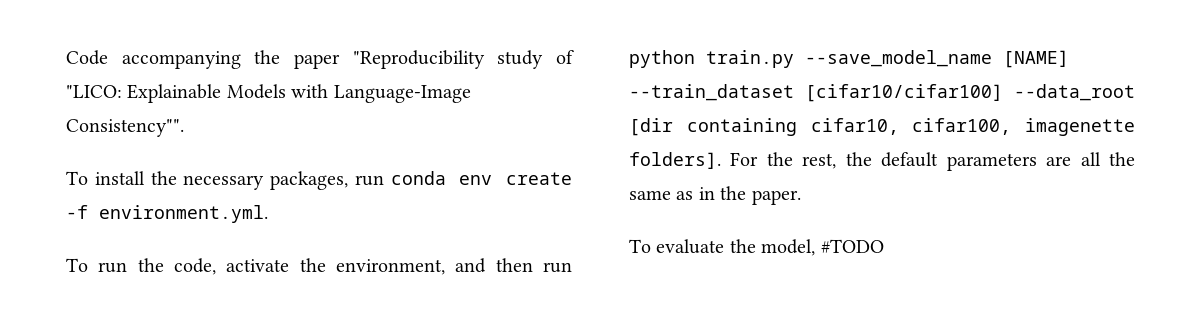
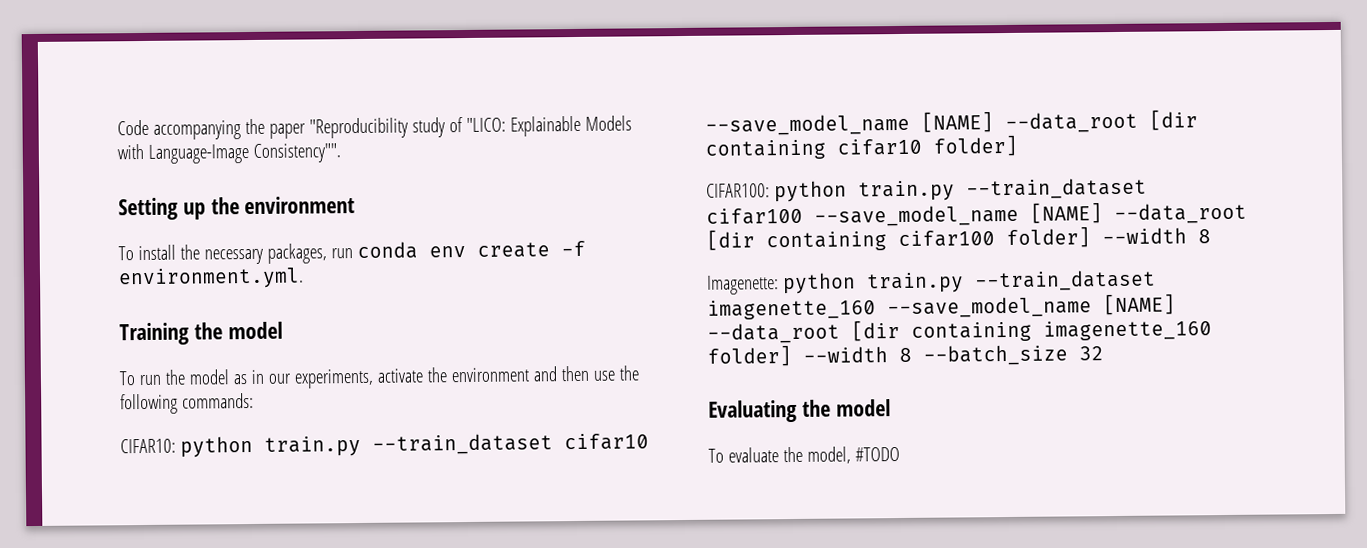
+ Setting up the environment
+ Training the model
- To run the code, activate the environment, and then run python train.py --save_model_name [NAME] --train_dataset [cifar10/cifar100] --data_root [dir containing cifar10, cifar100, imagenette folders]. For the rest, the default parameters are all the same as in the paper.
+ To run the model as in our experiments, activate the environment and then use the following commands:
+ CIFAR10: python train.py --train_dataset cifar10 --save_model_name [NAME] --data_root [dir containing cifar10 folder]
+ CIFAR100: python train.py --train_dataset cifar100 --save_model_name [NAME] --data_root [dir containing cifar100 folder] --width 8
+ Imagenette: python train.py --train_dataset imagenette_160 --save_model_name [NAME] --data_root [dir containing imagenette_160 folder] --width 8 --batch_size 32
+ Evaluating the model

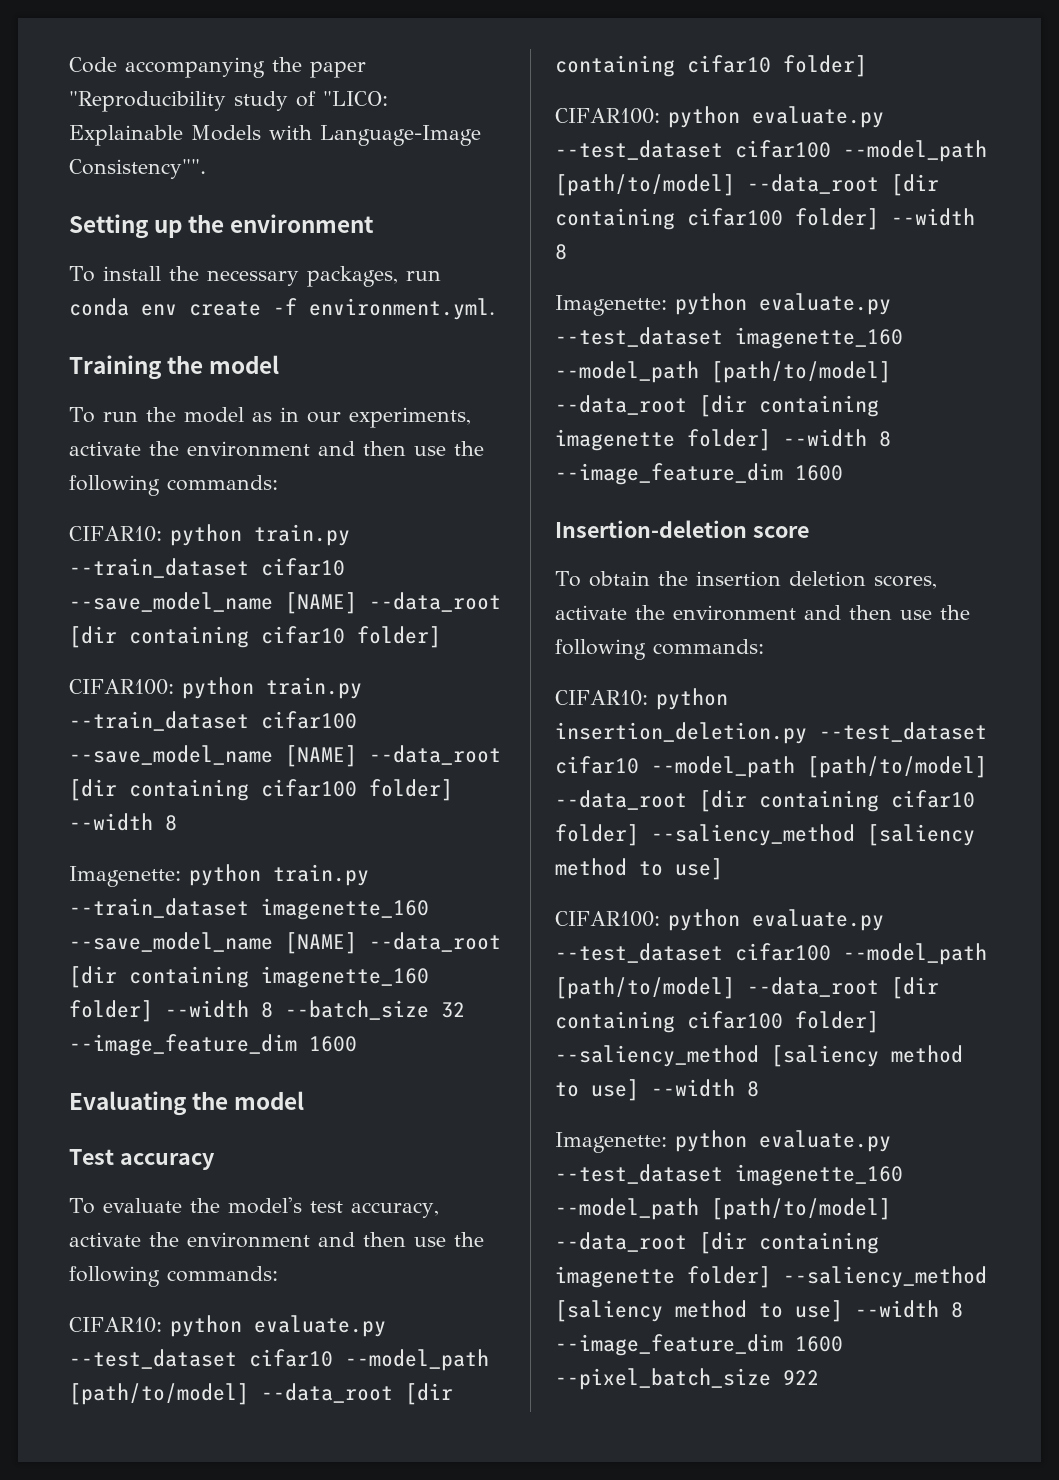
- Imagenette: python train.py --train_dataset imagenette_160 --save_model_name [NAME] --data_root [dir containing imagenette_160 folder] --width 8 --batch_size 32
+ Imagenette: python train.py --train_dataset imagenette_160 --save_model_name [NAME] --data_root [dir containing imagenette_160 folder] --width 8 --batch_size 32 --image_feature_dim 1600
+ Test accuracy
- To evaluate the model, #TODO
+ To evaluate the model's test accuracy, activate the environment and then use the following commands:
+ CIFAR10: python evaluate.py --test_dataset cifar10 --model_path [path/to/model] --data_root [dir containing cifar10 folder]
+ CIFAR100: python evaluate.py --test_dataset cifar100 --model_path [path/to/model] --data_root [dir containing cifar100 folder] --width 8
+ Imagenette: python evaluate.py --test_dataset imagenette_160 --model_path [path/to/model] --data_root [dir containing imagenette folder] --width 8 --image_feature_dim 1600
+ Insertion-deletion score
+ To obtain the insertion deletion scores, activate the environment and then use the following commands:
+ CIFAR10: python insertion_deletion.py --test_dataset cifar10 --model_path [path/to/model] --data_root [dir containing cifar10 folder] --saliency_method [saliency method to use]
+ CIFAR100: python evaluate.py --test_dataset cifar100 --model_path [path/to/model] --data_root [dir containing cifar100 folder] --saliency_method [saliency method to use] --width 8
+ Imagenette: python evaluate.py --test_dataset imagenette_160 --model_path [path/to/model] --data_root [dir containing imagenette folder] --saliency_method [saliency method to use] --width 8 --image_feature_dim 1600 --pixel_batch_size 922

